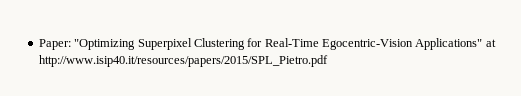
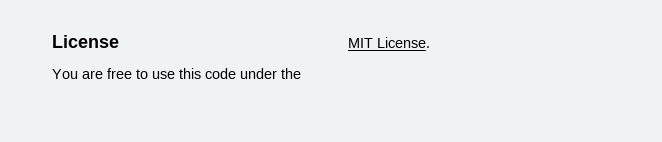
- Paper: "Optimizing Superpixel Clustering for Real-Time Egocentric-Vision Applications" at http://www.isip40.it/resources/papers/2015/SPL_Pietro.pdf
+ License
+ You are free to use this code under the MIT License.

